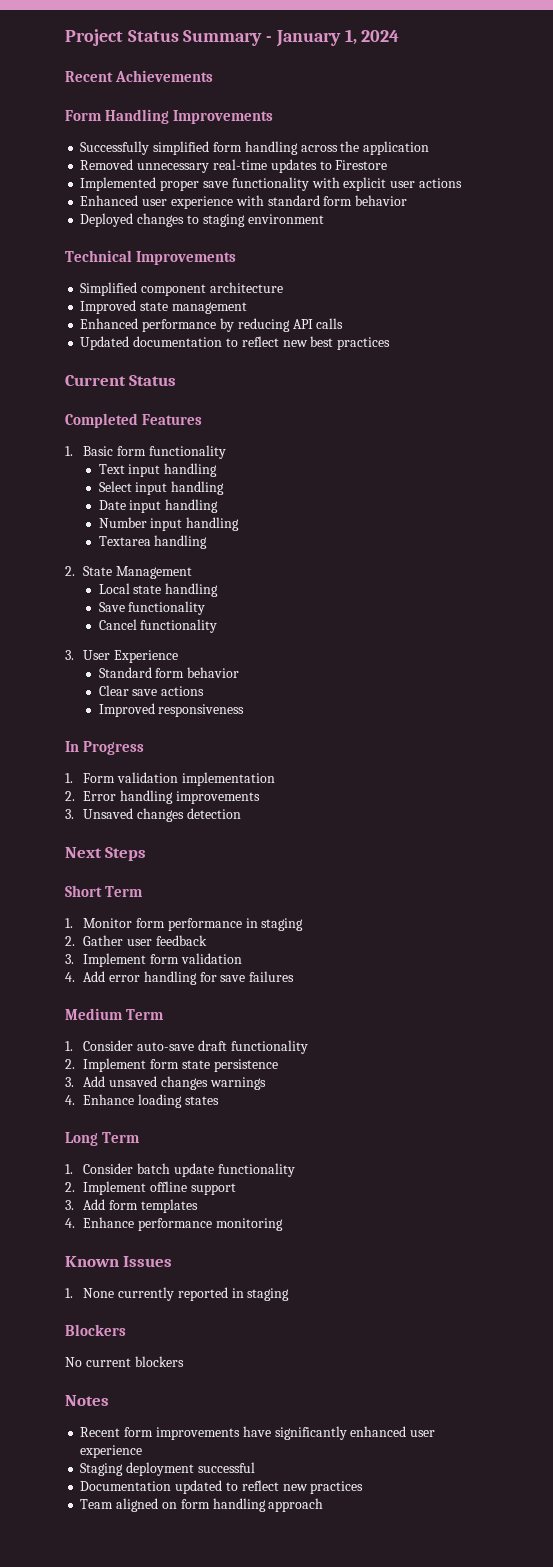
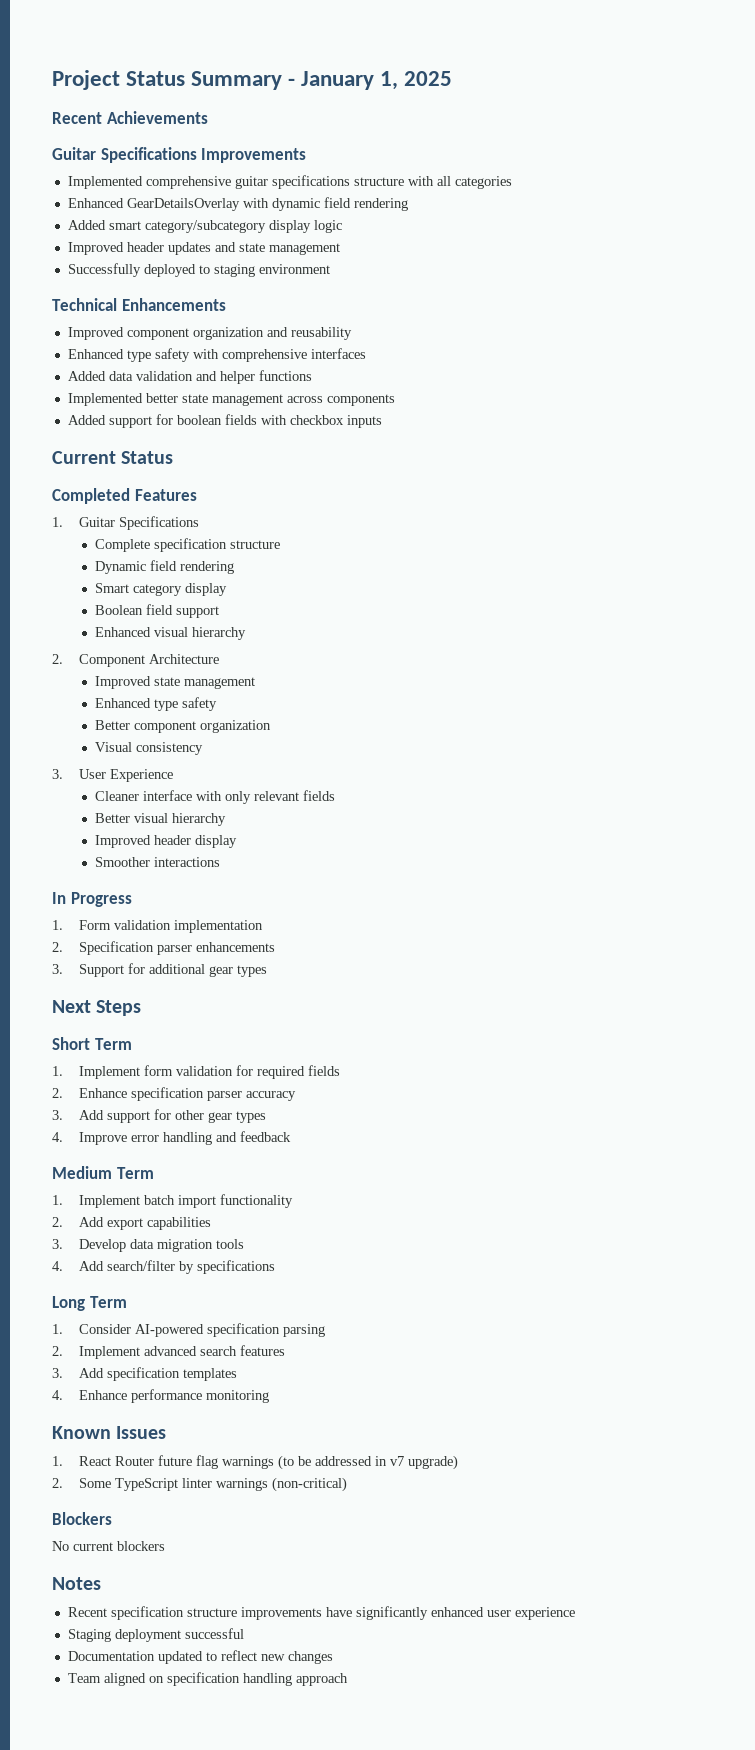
- Project Status Summary - January 1, 2024
+ Project Status Summary - January 1, 2025
- Form Handling Improvements
- Successfully simplified form handling across the application
- Removed unnecessary real-time updates to Firestore
- Implemented proper save functionality with explicit user actions
- Enhanced user experience with standard form behavior
- Deployed changes to staging environment
- Technical Improvements
- Simplified component architecture
- Improved state management
- Enhanced performance by reducing API calls
- Updated documentation to reflect new best practices
+ Guitar Specifications Improvements
+ Implemented comprehensive guitar specifications structure with all categories
+ Enhanced GearDetailsOverlay with dynamic field rendering
+ Added smart category/subcategory display logic
+ Improved header updates and state management
+ Successfully deployed to staging environment
+ Technical Enhancements
+ Improved component organization and reusability
+ Enhanced type safety with comprehensive interfaces
+ Added data validation and helper functions
+ Implemented better state management across components
+ Added support for boolean fields with checkbox inputs
- 1. Basic form functionality
- Text input handling
- Select input handling
- Date input handling
- Number input handling
- Textarea handling
- 2. State Management
- Local state handling
- Save functionality
- Cancel functionality
+ 1. Guitar Specifications
+ Complete specification structure
+ Dynamic field rendering
+ Smart category display
+ Boolean field support
+ Enhanced visual hierarchy
+ 2. Component Architecture
+ Improved state management
+ Enhanced type safety
+ Better component organization
+ Visual consistency
  3. User Experience
- Standard form behavior
- Clear save actions
- Improved responsiveness
+ Cleaner interface with only relevant fields
+ Better visual hierarchy
+ Improved header display
+ Smoother interactions
- 2. Error handling improvements
- 3. Unsaved changes detection
+ 2. Specification parser enhancements
+ 3. Support for additional gear types
- 1. Monitor form performance in staging
- 2. Gather user feedback
- 3. Implement form validation
- 4. Add error handling for save failures
+ 1. Implement form validation for required fields
+ 2. Enhance specification parser accuracy
+ 3. Add support for other gear types
+ 4. Improve error handling and feedback
- 1. Consider auto-save draft functionality
- 2. Implement form state persistence
- 3. Add unsaved changes warnings
- 4. Enhance loading states
+ 1. Implement batch import functionality
+ 2. Add export capabilities
+ 3. Develop data migration tools
+ 4. Add search/filter by specifications
- 1. Consider batch update functionality
- 2. Implement offline support
- 3. Add form templates
+ 1. Consider AI-powered specification parsing
+ 2. Implement advanced search features
+ 3. Add specification templates
- 1. None currently reported in staging
+ 1. React Router future flag warnings (to be addressed in v7 upgrade)
+ 2. Some TypeScript linter warnings (non-critical)
- Recent form improvements have significantly enhanced user experience
+ Recent specification structure improvements have significantly enhanced user experience
- Documentation updated to reflect new practices
+ Documentation updated to reflect new changes
- Team aligned on form handling approach
+ Team aligned on specification handling approach

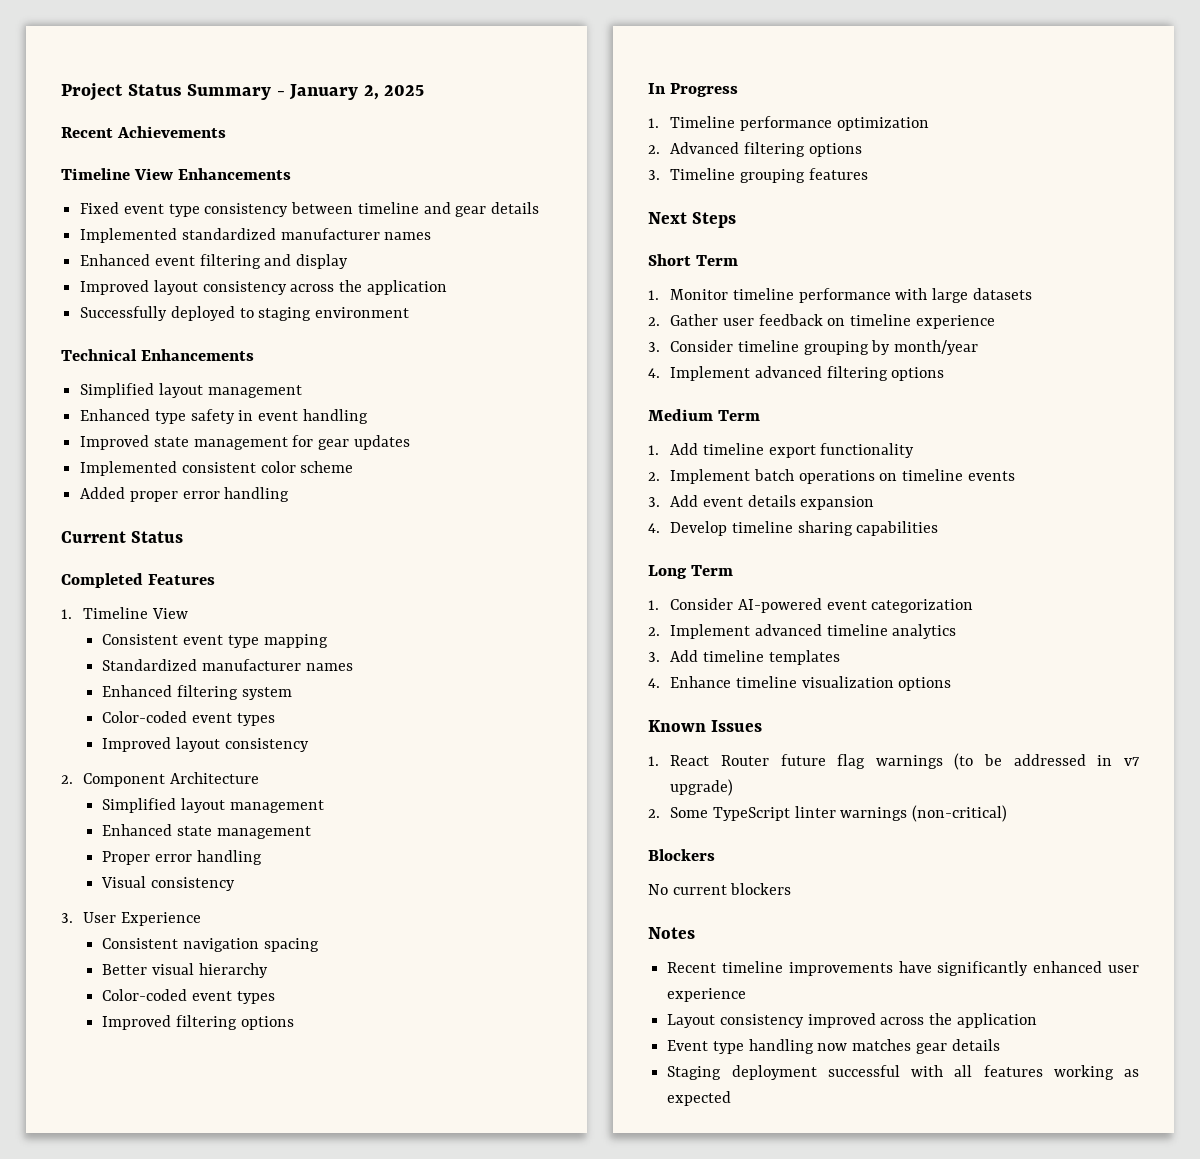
- Project Status Summary - January 1, 2025
+ Project Status Summary - January 2, 2025
- Guitar Specifications Improvements
- Implemented comprehensive guitar specifications structure with all categories
- Enhanced GearDetailsOverlay with dynamic field rendering
- Added smart category/subcategory display logic
- Improved header updates and state management
+ Timeline View Enhancements
+ Fixed event type consistency between timeline and gear details
+ Implemented standardized manufacturer names
+ Enhanced event filtering and display
+ Improved layout consistency across the application
  Technical Enhancements
- Improved component organization and reusability
- Enhanced type safety with comprehensive interfaces
- Added data validation and helper functions
- Implemented better state management across components
- Added support for boolean fields with checkbox inputs
+ Simplified layout management
+ Enhanced type safety in event handling
+ Improved state management for gear updates
+ Implemented consistent color scheme
+ Added proper error handling
- 1. Guitar Specifications
- Complete specification structure
- Dynamic field rendering
- Smart category display
- Boolean field support
- Enhanced visual hierarchy
+ 1. Timeline View
+ Consistent event type mapping
+ Standardized manufacturer names
+ Enhanced filtering system
+ Color-coded event types
+ Improved layout consistency
  2. Component Architecture
- Improved state management
- Enhanced type safety
- Better component organization
+ Simplified layout management
+ Enhanced state management
+ Proper error handling
- Cleaner interface with only relevant fields
+ Consistent navigation spacing
  Better visual hierarchy
- Improved header display
- Smoother interactions
+ Color-coded event types
+ Improved filtering options
  In Progress
- 1. Form validation implementation
- 2. Specification parser enhancements
- 3. Support for additional gear types
+ 1. Timeline performance optimization
+ 2. Advanced filtering options
+ 3. Timeline grouping features
- 1. Implement form validation for required fields
- 2. Enhance specification parser accuracy
- 3. Add support for other gear types
- 4. Improve error handling and feedback
+ 1. Monitor timeline performance with large datasets
+ 2. Gather user feedback on timeline experience
+ 3. Consider timeline grouping by month/year
+ 4. Implement advanced filtering options
- 1. Implement batch import functionality
+ 1. Add timeline export functionality
- 2. Add export capabilities
- 3. Develop data migration tools
- 4. Add search/filter by specifications
+ 2. Implement batch operations on timeline events
+ 3. Add event details expansion
+ 4. Develop timeline sharing capabilities
- 1. Consider AI-powered specification parsing
+ 1. Consider AI-powered event categorization
- 2. Implement advanced search features
- 3. Add specification templates
+ 2. Implement advanced timeline analytics
+ 3. Add timeline templates
- 4. Enhance performance monitoring
+ 4. Enhance timeline visualization options
- Recent specification structure improvements have significantly enhanced user experience
+ Recent timeline improvements have significantly enhanced user experience
- Staging deployment successful
- Documentation updated to reflect new changes
- Team aligned on specification handling approach
+ Layout consistency improved across the application
+ Event type handling now matches gear details
+ Staging deployment successful with all features working as expected

